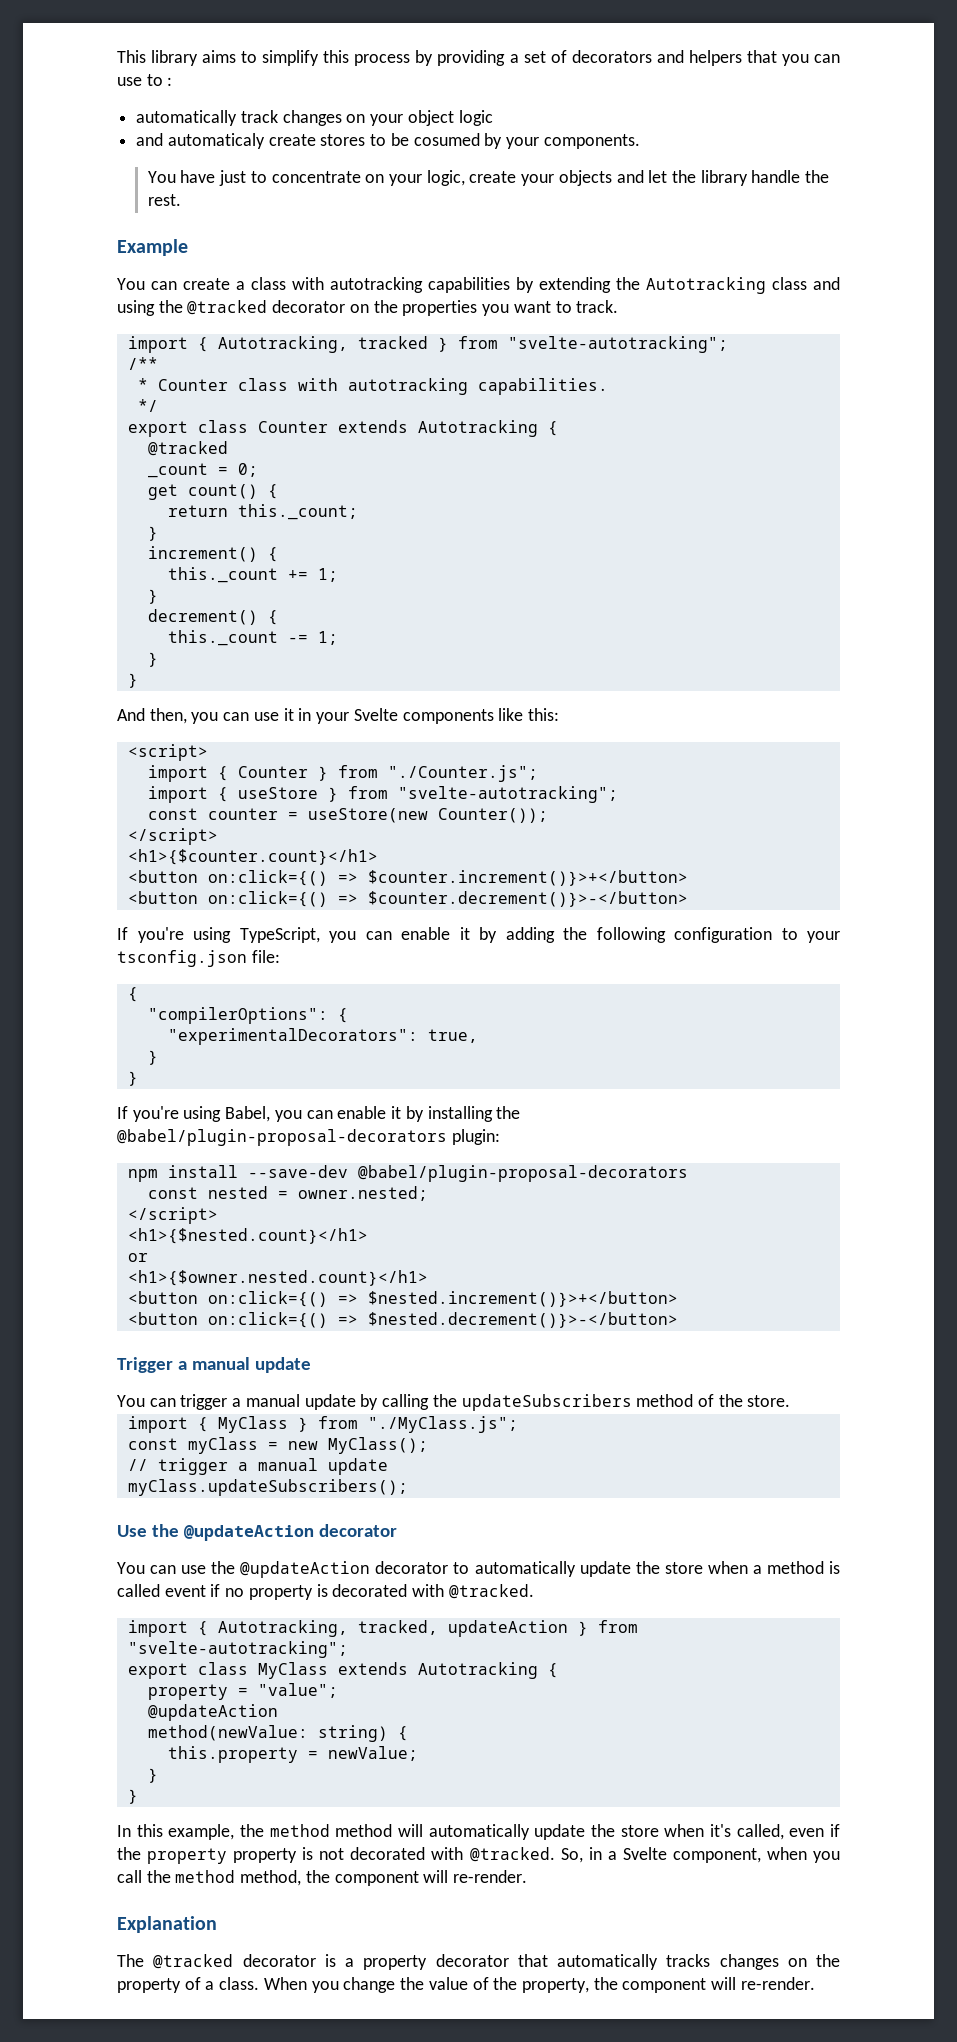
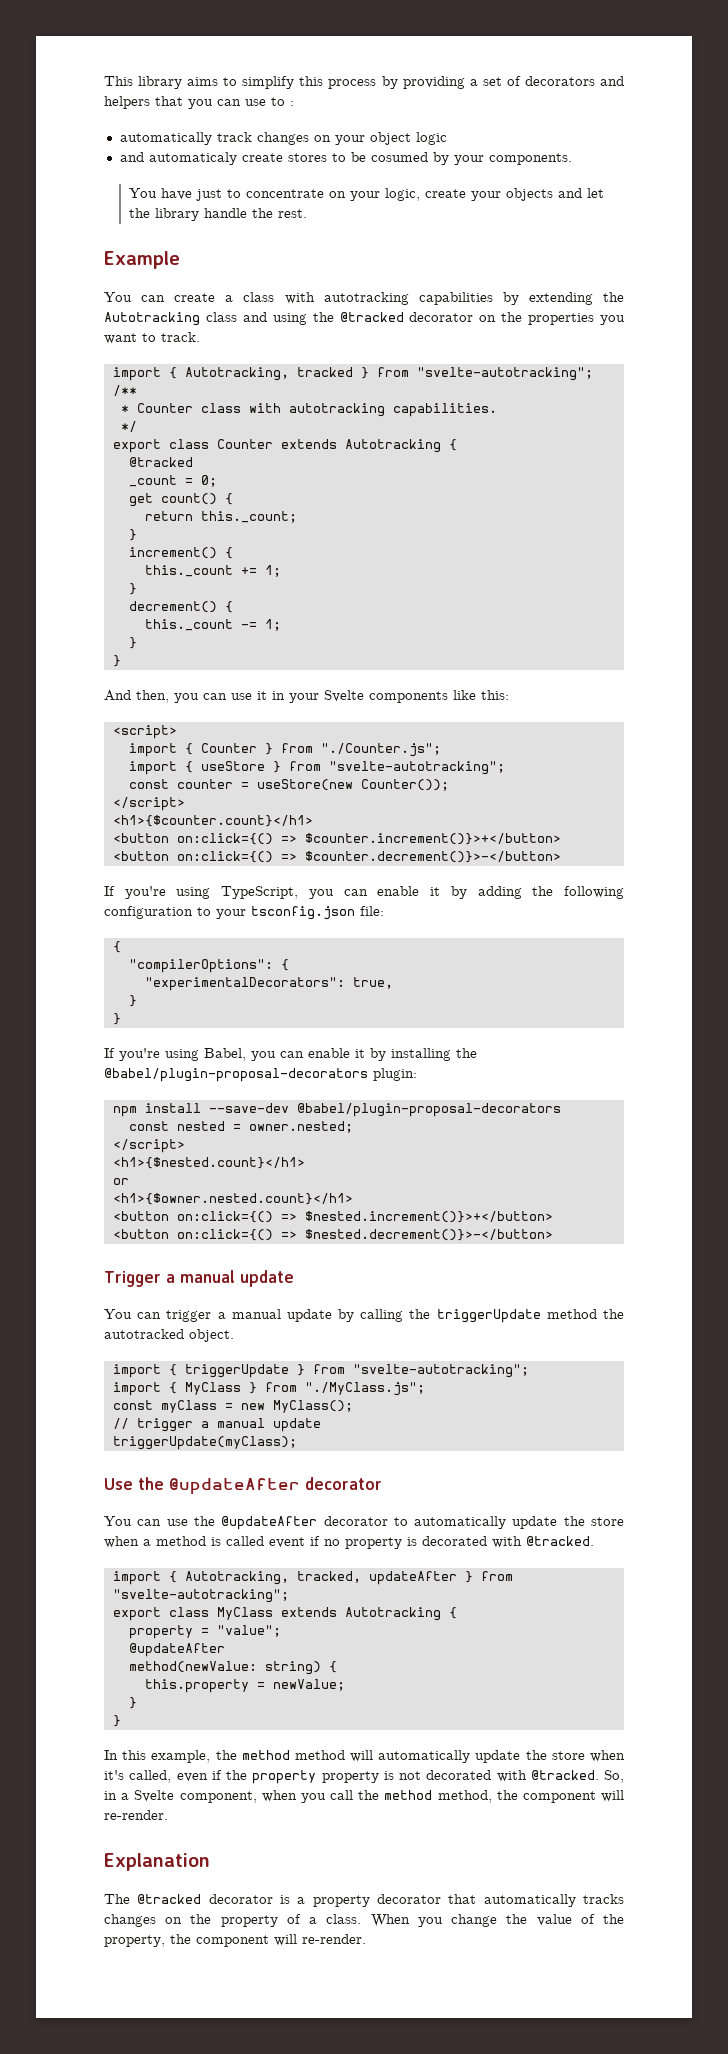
- You can trigger a manual update by calling the updateSubscribers method of the store.
+ You can trigger a manual update by calling the triggerUpdate method the autotracked object.
+ import { triggerUpdate } from "svelte-autotracking";
- myClass.updateSubscribers();
+ triggerUpdate(myClass);
- Use the @updateAction decorator
+ Use the @updateAfter decorator
- You can use the @updateAction decorator to automatically update the store when a method is called event if no property is decorated with @tracked.
+ You can use the @updateAfter decorator to automatically update the store when a method is called event if no property is decorated with @tracked.
- import { Autotracking, tracked, updateAction } from "svelte-autotracking";
+ import { Autotracking, tracked, updateAfter } from "svelte-autotracking";
  property = "value";
- @updateAction
+ @updateAfter

